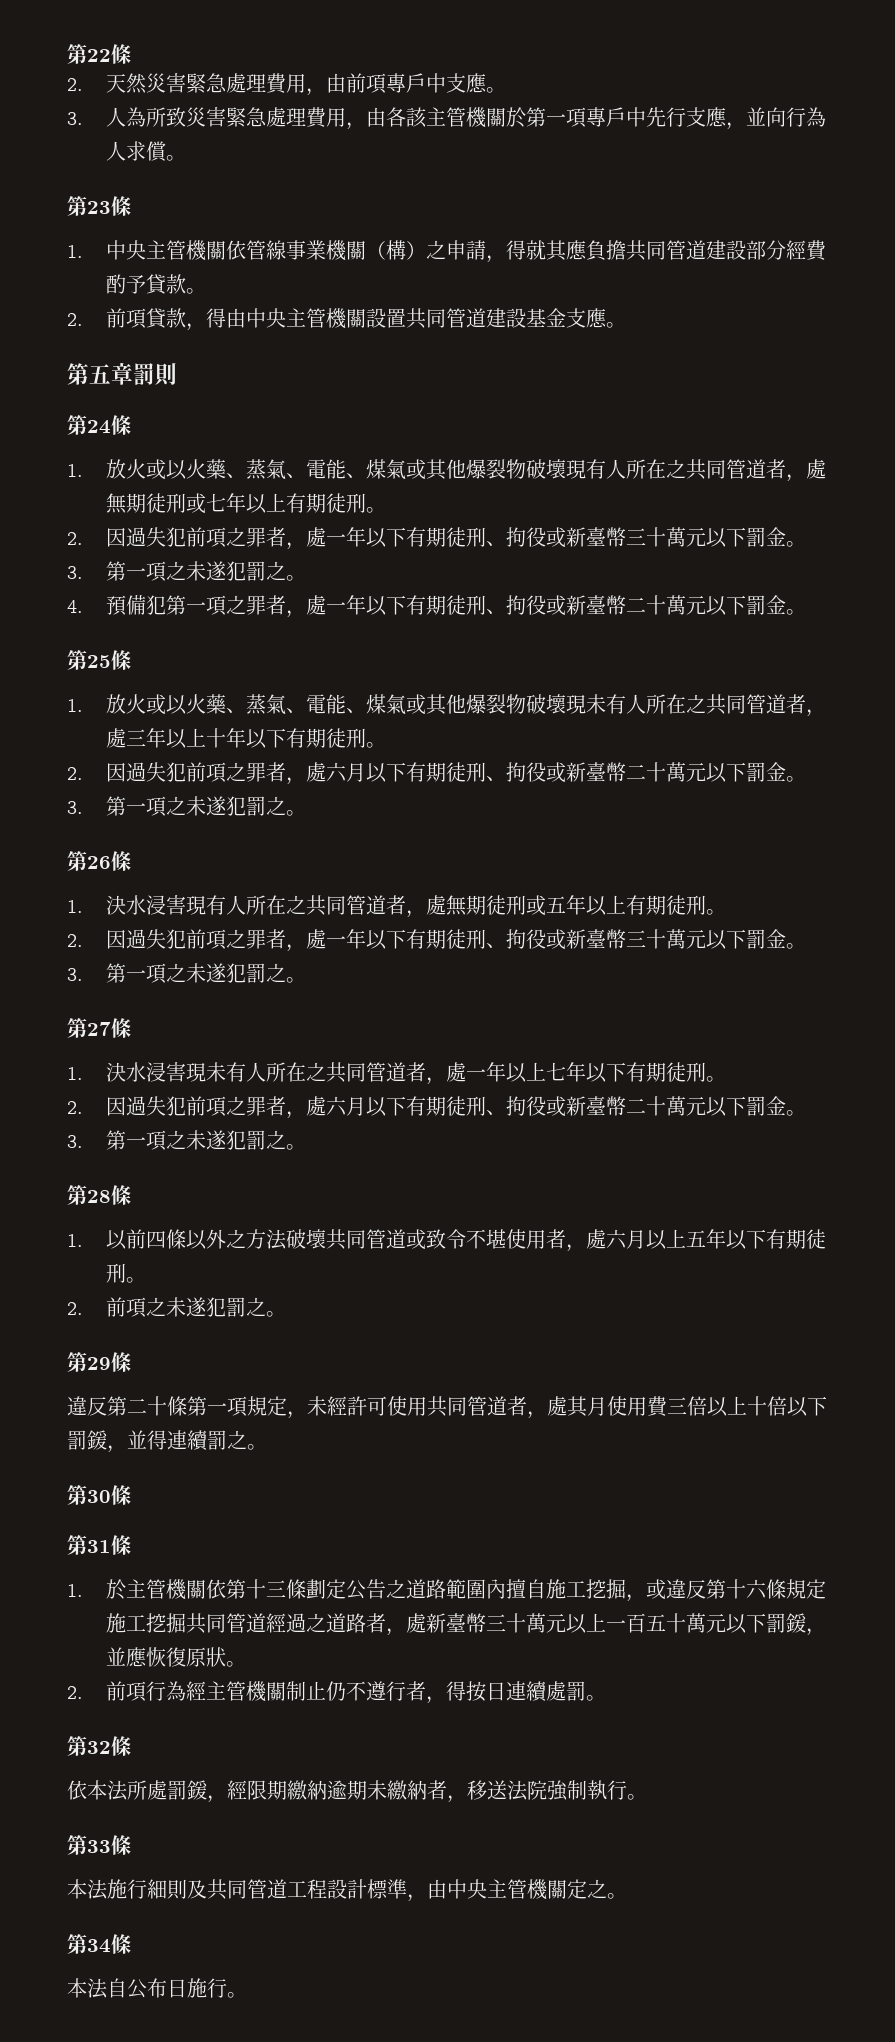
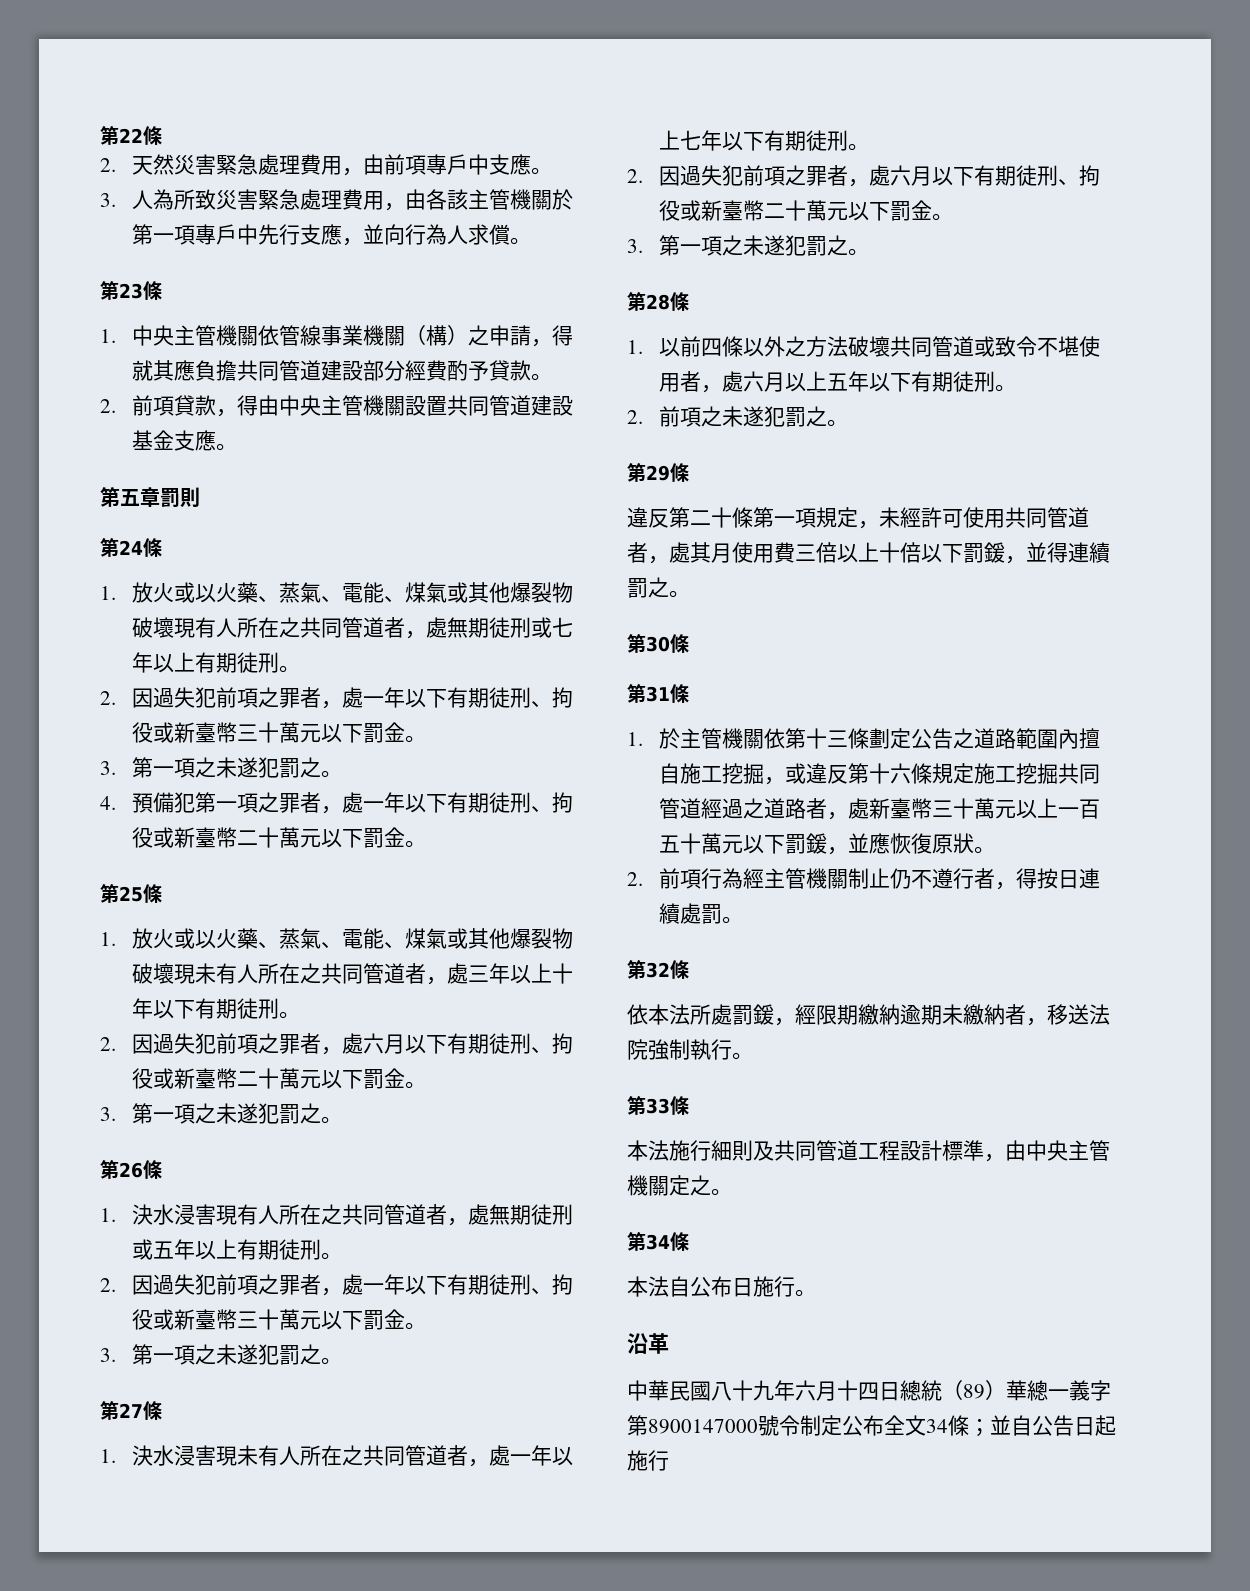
+ 沿革
+ 中華民國八十九年六月十四日總統（89）華總一義字第8900147000號令制定公布全文34條；並自公告日起施行

